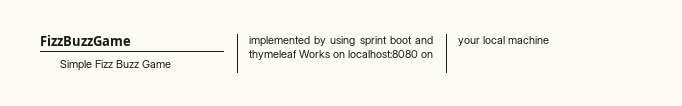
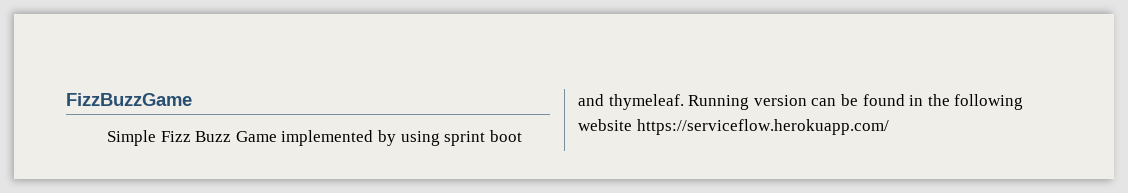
- Simple Fizz Buzz Game implemented by using sprint boot and thymeleaf Works on localhost:8080 on your local machine
+ Simple Fizz Buzz Game implemented by using sprint boot and thymeleaf. Running version can be found in the following website https://serviceflow.herokuapp.com/

